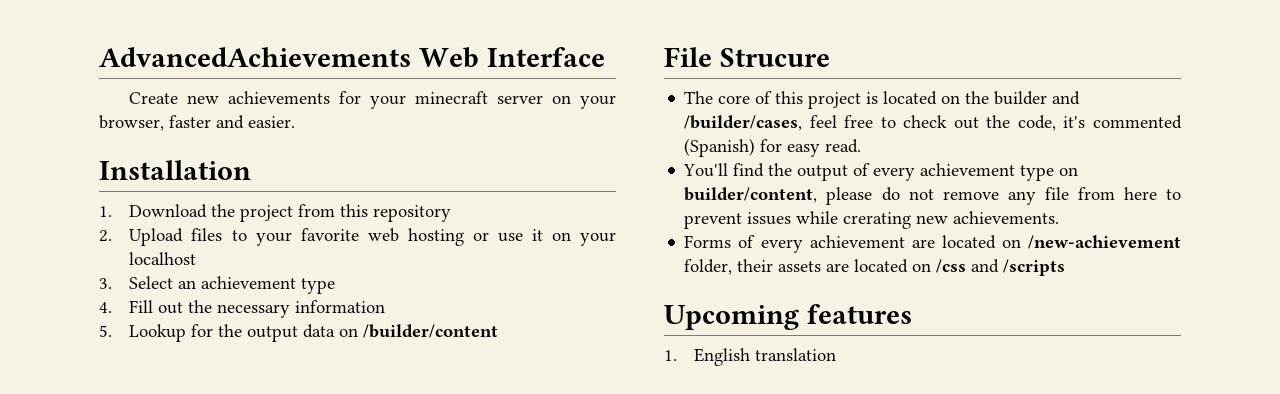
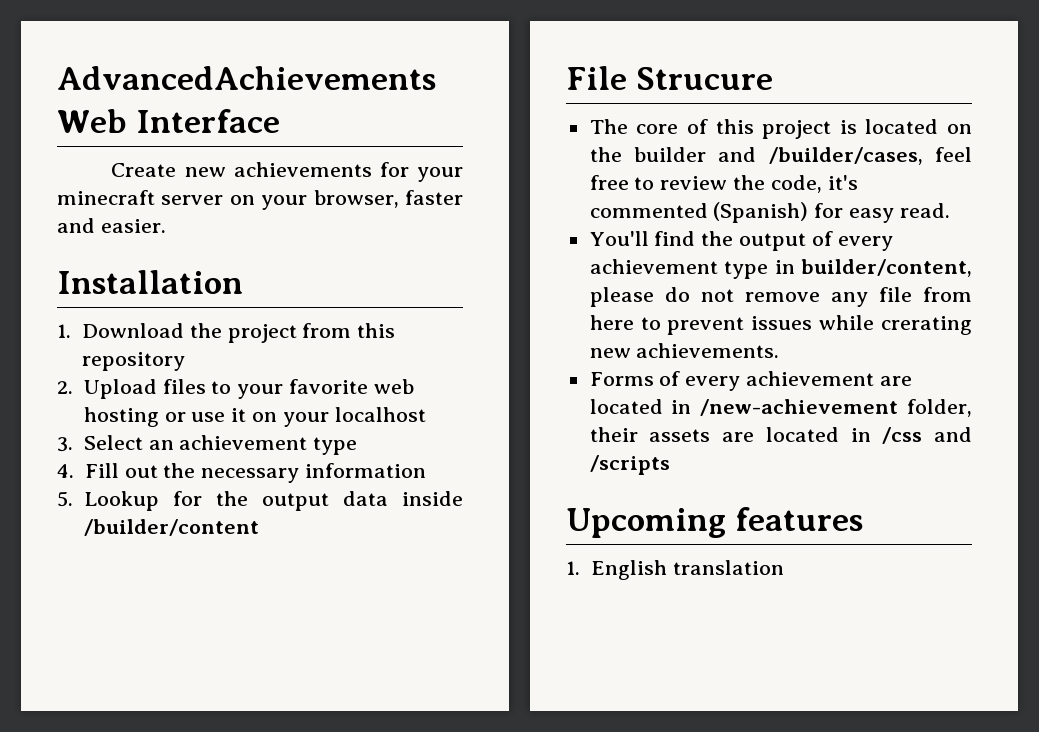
- 5. Lookup for the output data on /builder/content
+ 5. Lookup for the output data inside /builder/content
- The core of this project is located on the builder and /builder/cases, feel free to check out the code, it's commented (Spanish) for easy read.
+ The core of this project is located on the builder and /builder/cases, feel free to review the code, it's commented (Spanish) for easy read.
- You'll find the output of every achievement type on builder/content, please do not remove any file from here to prevent issues while crerating new achievements.
+ You'll find the output of every achievement type in builder/content, please do not remove any file from here to prevent issues while crerating new achievements.
- Forms of every achievement are located on /new-achievement folder, their assets are located on /css and /scripts
+ Forms of every achievement are located in /new-achievement folder, their assets are located in /css and /scripts

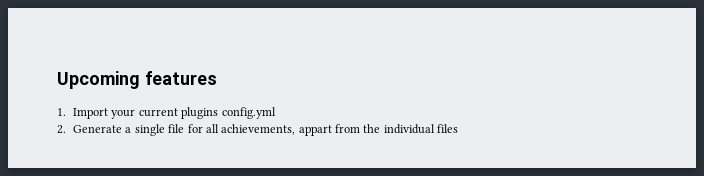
- AdvancedAchievements Web Interface
- Create new achievements for your minecraft server on your browser, faster and easier.
- Installation
- 1. Download the project from this repository
- 2. Upload files to your favorite web hosting or use it on your localhost
- 3. Select an achievement type
- 4. Fill out the necessary information
- 5. Lookup for the output data inside /builder/content
- File Strucure
- The core of this project is located on the builder and /builder/cases, feel free to review the code, it's commented (Spanish) for easy read.
- You'll find the output of every achievement type in builder/content, please do not remove any file from here to prevent issues while crerating new achievements.
- Forms of every achievement are located in /new-achievement folder, their assets are located in /css and /scripts
  Upcoming features
- 1. English translation
+ 1. Import your current plugins config.yml
+ 2. Generate a single file for all achievements, appart from the individual files

